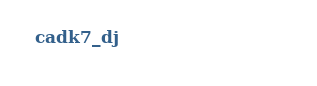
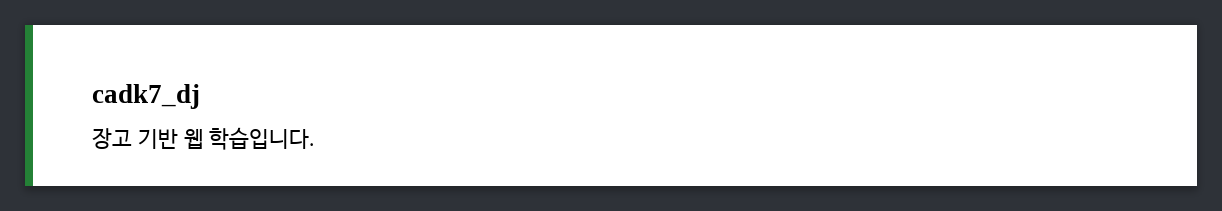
+ 장고 기반 웹 학습입니다.

